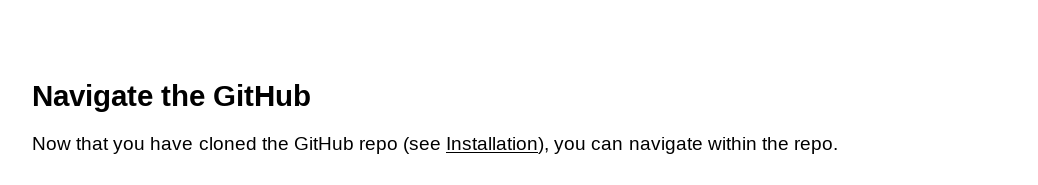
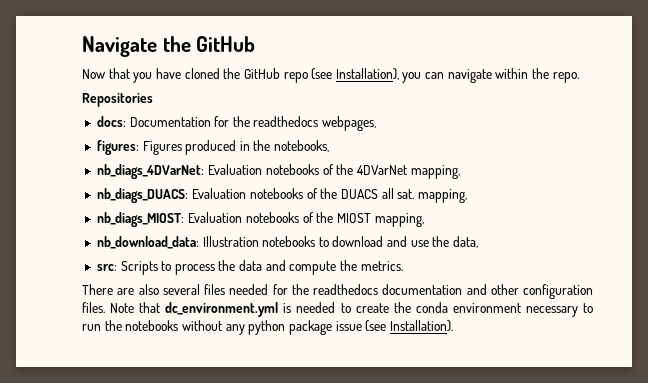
+ Repositories
+ docs: Documentation for the readthedocs webpages,
+ figures: Figures produced in the notebooks,
+ nb_diags_4DVarNet: Evaluation notebooks of the 4DVarNet mapping,
+ nb_diags_DUACS: Evaluation notebooks of the DUACS all sat. mapping,
+ nb_diags_MIOST: Evaluation notebooks of the MIOST mapping,
+ nb_download_data: Illustration notebooks to download and use the data,
+ src: Scripts to process the data and compute the metrics.
+ There are also several files needed for the readthedocs documentation and other configuration files. Note that dc_environment.yml is needed to create the conda environment necessary to run the notebooks without any python package issue (see Installation).

